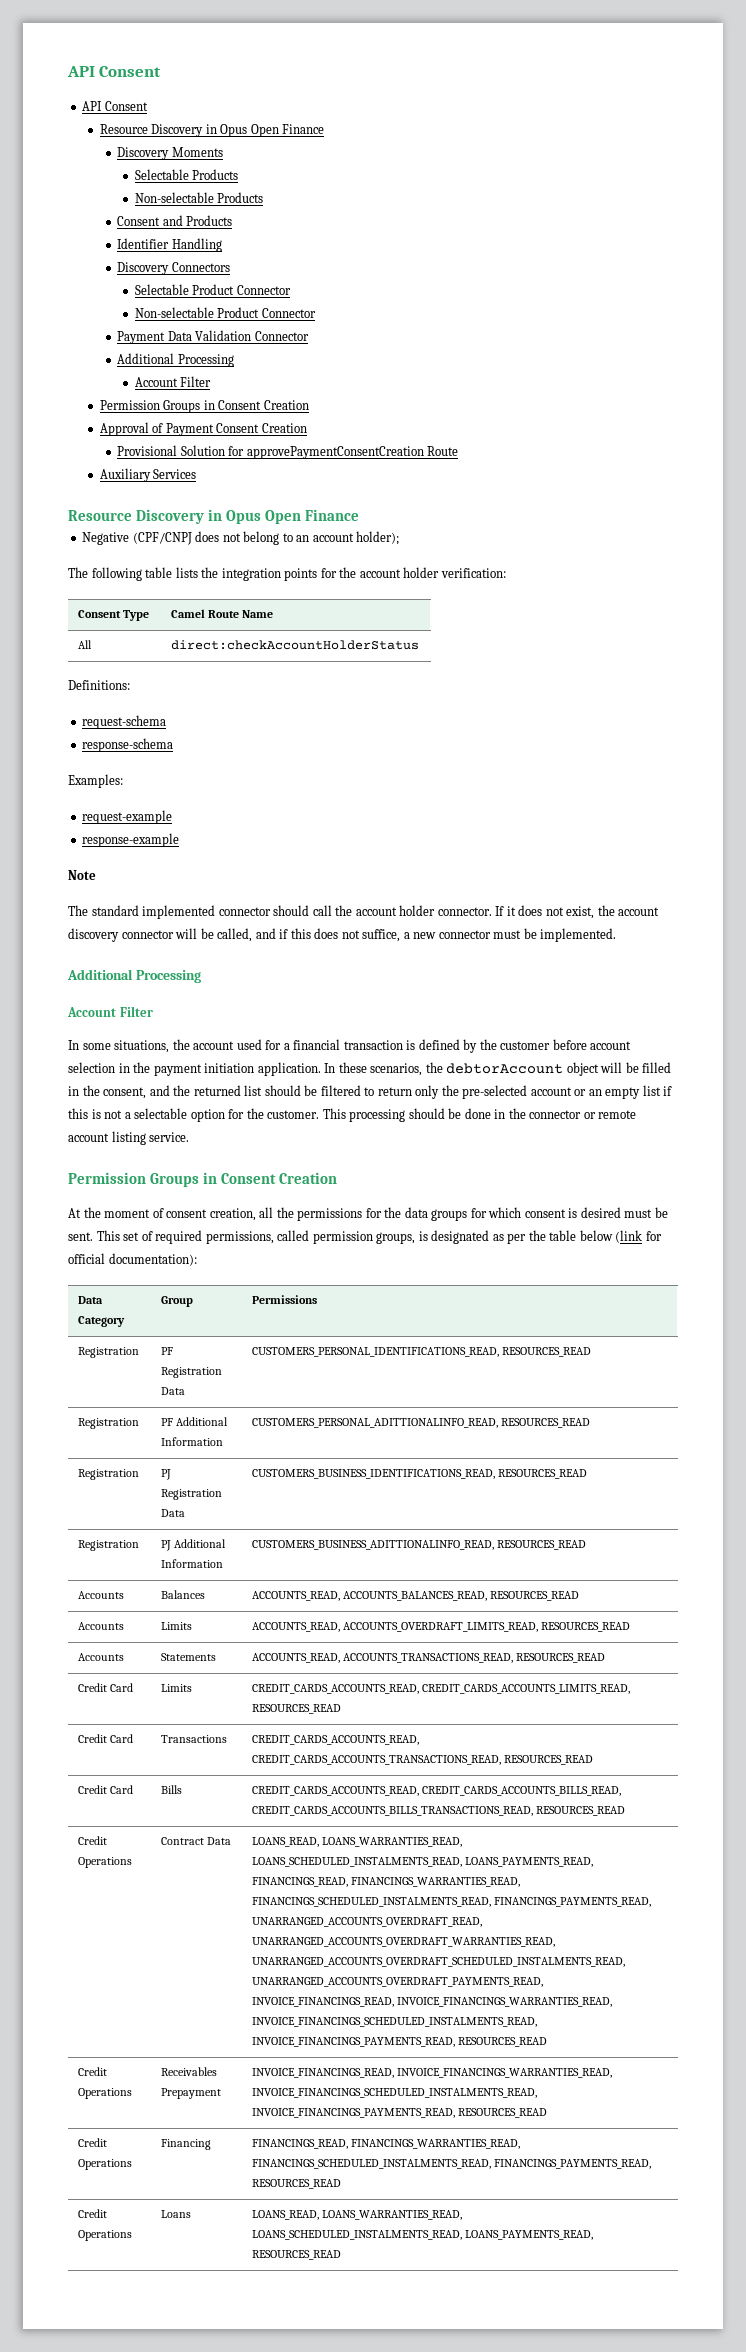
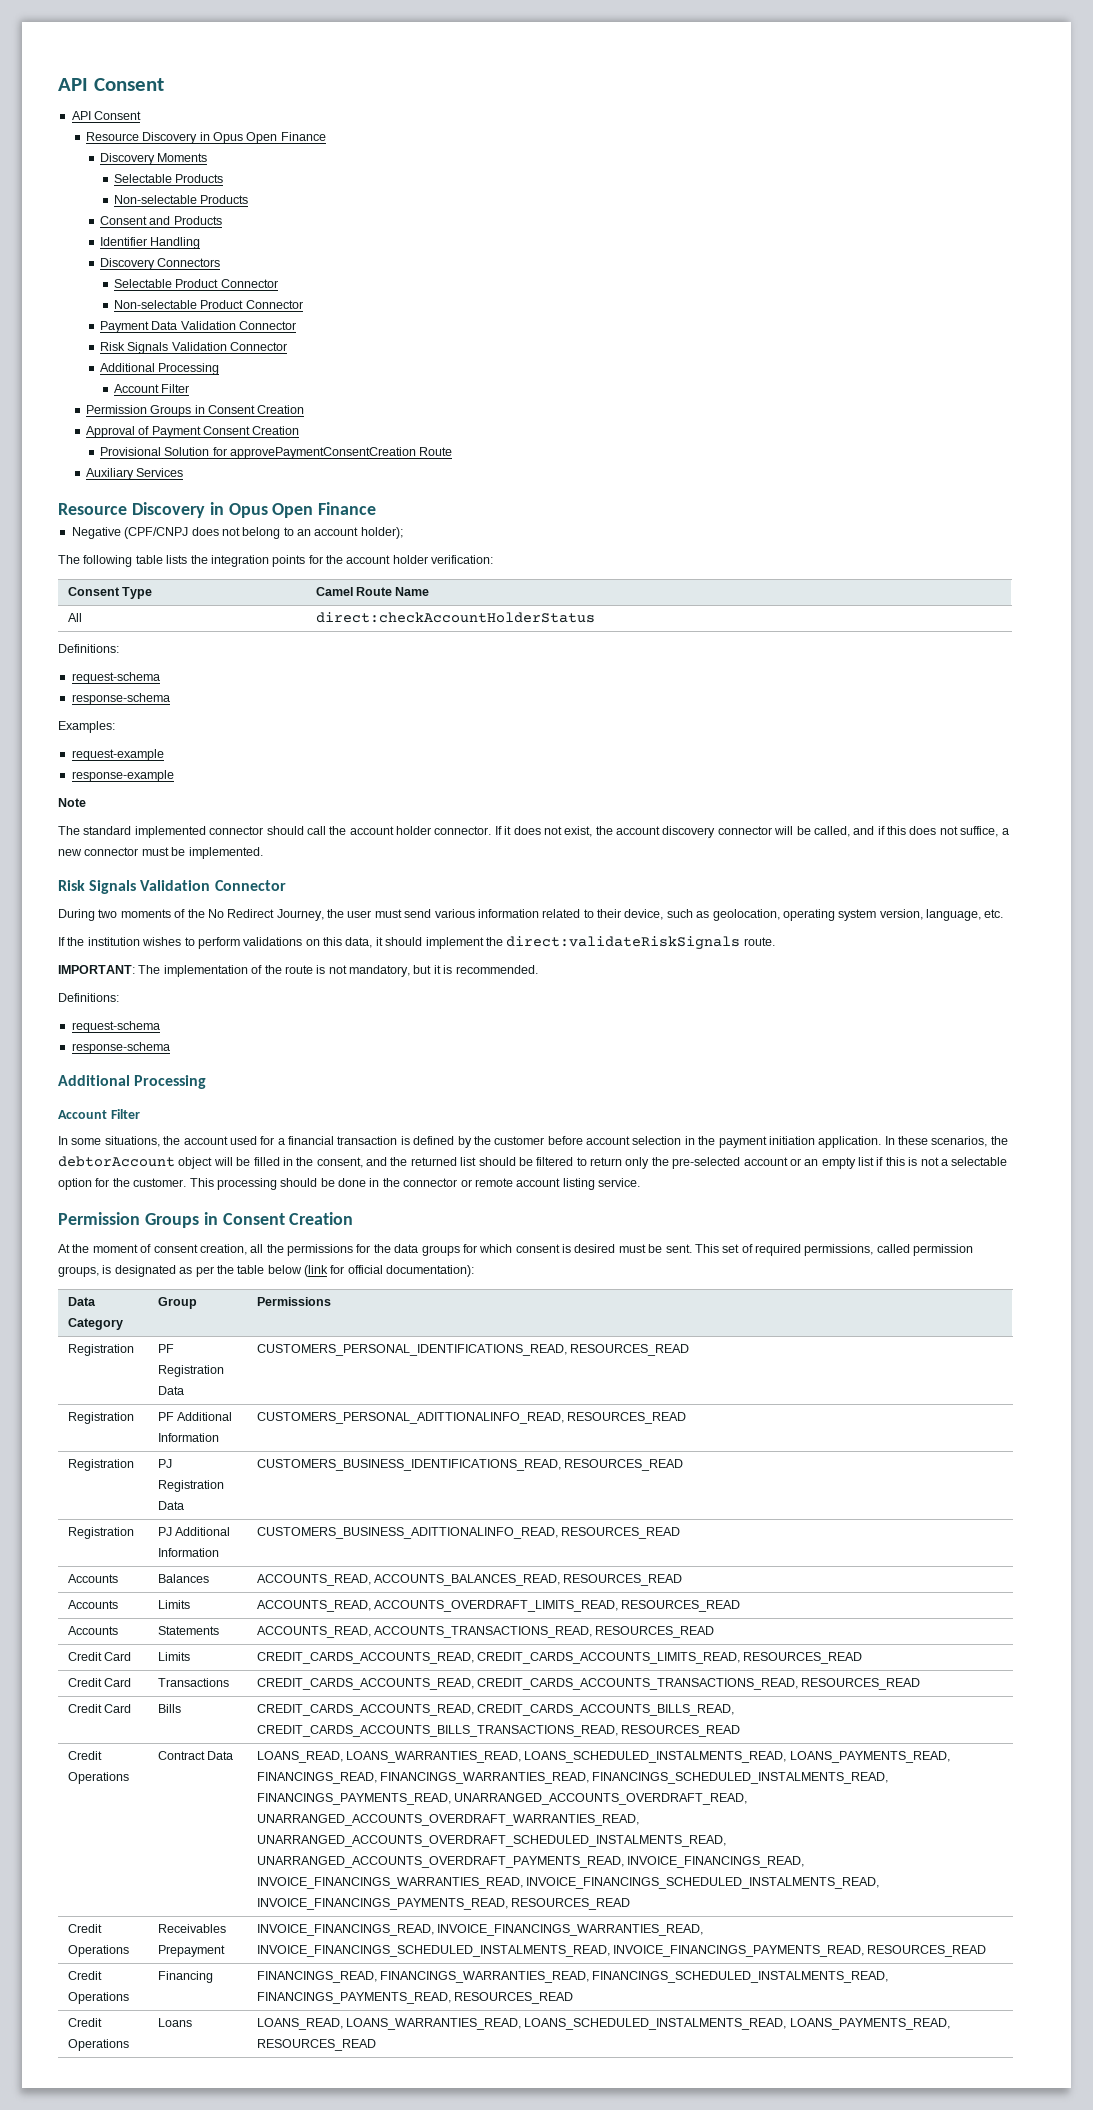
  Payment Data Validation Connector
+ Risk Signals Validation Connector
  If it does not exist, the account discovery connector will be called, and if this does not suffice, a new connector must be implemented.
+ Risk Signals Validation Connector
+ During two moments of the No Redirect Journey, the user must send various information related to their device, such as geolocation, operating system version, language, etc.
+ If the institution wishes to perform validations on this data, it should implement the direct:validateRiskSignals route.
+ IMPORTANT: The implementation of the route is not mandatory, but it is recommended.
+ Definitions:
+ request-schema
+ response-schema

